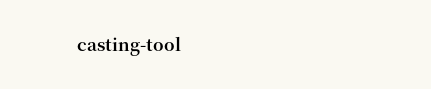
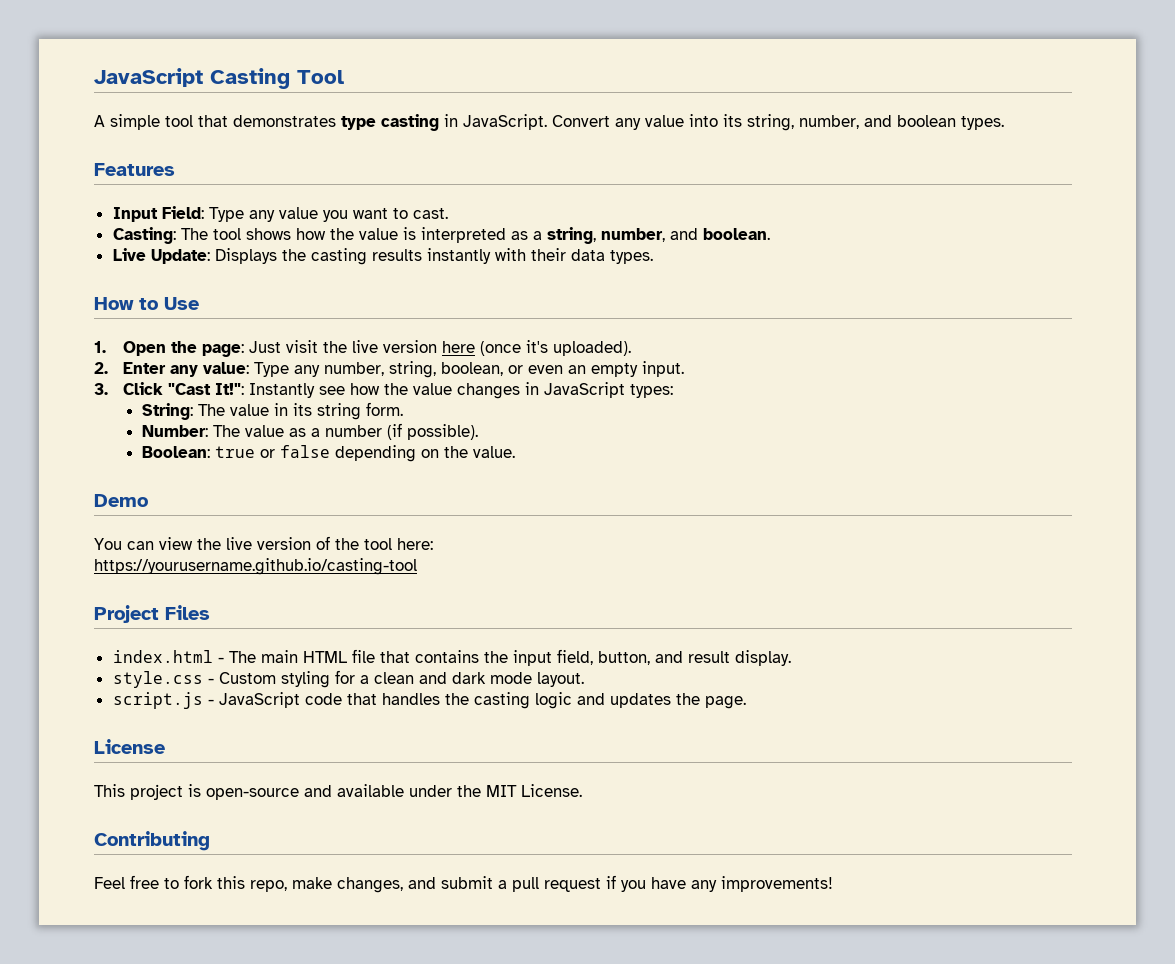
- casting-tool
+ JavaScript Casting Tool
+ A simple tool that demonstrates type casting in JavaScript. Convert any value into its string, number, and boolean types.
+ Features
+ Input Field: Type any value you want to cast.
+ Casting: The tool shows how the value is interpreted as a string, number, and boolean.
+ Live Update: Displays the casting results instantly with their data types.
+ How to Use
+ 1. Open the page: Just visit the live version here (once it's uploaded).
+ 2. Enter any value: Type any number, string, boolean, or even an empty input.
+ 3. Click "Cast It!": Instantly see how the value changes in JavaScript types:
+ String: The value in its string form.
+ Number: The value as a number (if possible).
+ Boolean: true or false depending on the value.
+ Demo
+ You can view the live version of the tool here:
+ https://yourusername.github.io/casting-tool
+ Project Files
+ index.html - The main HTML file that contains the input field, button, and result display.
+ style.css - Custom styling for a clean and dark mode layout.
+ script.js - JavaScript code that handles the casting logic and updates the page.
+ License
+ This project is open-source and available under the MIT License.
+ Contributing
+ Feel free to fork this repo, make changes, and submit a pull request if you have any improvements!

